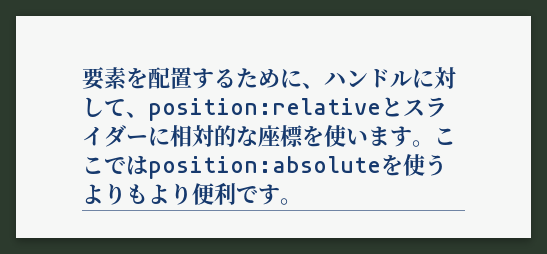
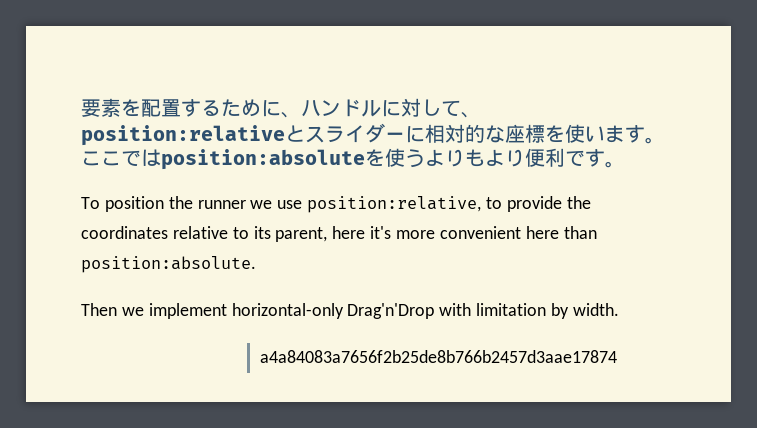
+ To position the runner we use position:relative, to provide the coordinates relative to its parent, here it's more convenient here than position:absolute.
+ Then we implement horizontal-only Drag'n'Drop with limitation by width.
+ a4a84083a7656f2b25de8b766b2457d3aae17874

